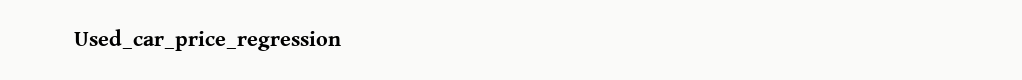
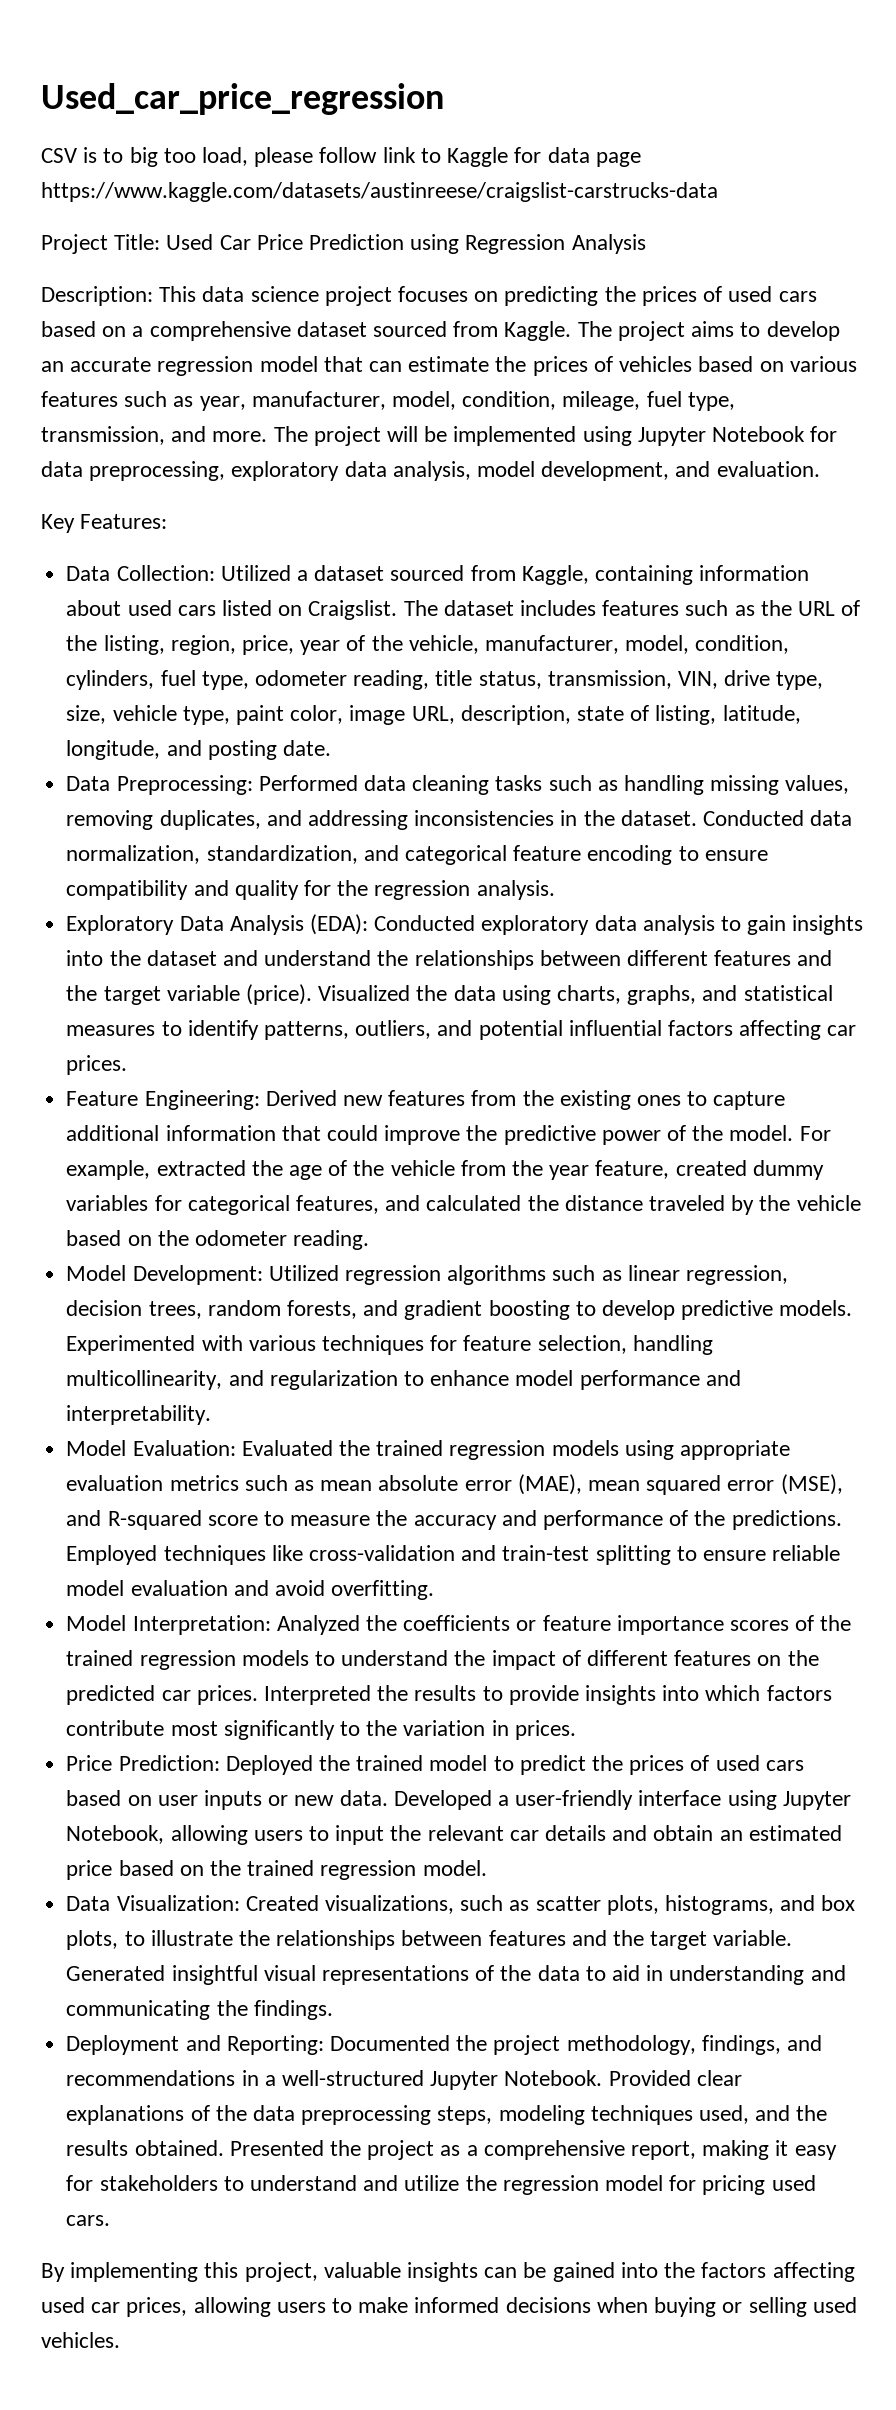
+ CSV is to big too load, please follow link to Kaggle for data page https://www.kaggle.com/datasets/austinreese/craigslist-carstrucks-data
+ Project Title: Used Car Price Prediction using Regression Analysis
+ Description: This data science project focuses on predicting the prices of used cars based on a comprehensive dataset sourced from Kaggle. The project aims to develop an accurate regression model that can estimate the prices of vehicles based on various features such as year, manufacturer, model, condition, mileage, fuel type, transmission, and more. The project will be implemented using Jupyter Notebook for data preprocessing, exploratory data analysis, model development, and evaluation.
+ Key Features:
+ Data Collection: Utilized a dataset sourced from Kaggle, containing information about used cars listed on Craigslist. The dataset includes features such as the URL of the listing, region, price, year of the vehicle, manufacturer, model, condition, cylinders, fuel type, odometer reading, title status, transmission, VIN, drive type, size, vehicle type, paint color, image URL, description, state of listing, latitude, longitude, and posting date.
+ Data Preprocessing: Performed data cleaning tasks such as handling missing values, removing duplicates, and addressing inconsistencies in the dataset. Conducted data normalization, standardization, and categorical feature encoding to ensure compatibility and quality for the regression analysis.
+ Exploratory Data Analysis (EDA): Conducted exploratory data analysis to gain insights into the dataset and understand the relationships between different features and the target variable (price). Visualized the data using charts, graphs, and statistical measures to identify patterns, outliers, and potential influential factors affecting car prices.
+ Feature Engineering: Derived new features from the existing ones to capture additional information that could improve the predictive power of the model. For example, extracted the age of the vehicle from the year feature, created dummy variables for categorical features, and calculated the distance traveled by the vehicle based on the odometer reading.
+ Model Development: Utilized regression algorithms such as linear regression, decision trees, random forests, and gradient boosting to develop predictive models. Experimented with various techniques for feature selection, handling multicollinearity, and regularization to enhance model performance and interpretability.
+ Model Evaluation: Evaluated the trained regression models using appropriate evaluation metrics such as mean absolute error (MAE), mean squared error (MSE), and R-squared score to measure the accuracy and performance of the predictions. Employed techniques like cross-validation and train-test splitting to ensure reliable model evaluation and avoid overfitting.
+ Model Interpretation: Analyzed the coefficients or feature importance scores of the trained regression models to understand the impact of different features on the predicted car prices. Interpreted the results to provide insights into which factors contribute most significantly to the variation in prices.
+ Price Prediction: Deployed the trained model to predict the prices of used cars based on user inputs or new data. Developed a user-friendly interface using Jupyter Notebook, allowing users to input the relevant car details and obtain an estimated price based on the trained regression model.
+ Data Visualization: Created visualizations, such as scatter plots, histograms, and box plots, to illustrate the relationships between features and the target variable. Generated insightful visual representations of the data to aid in understanding and communicating the findings.
+ Deployment and Reporting: Documented the project methodology, findings, and recommendations in a well-structured Jupyter Notebook. Provided clear explanations of the data preprocessing steps, modeling techniques used, and the results obtained. Presented the project as a comprehensive report, making it easy for stakeholders to understand and utilize the regression model for pricing used cars.
+ By implementing this project, valuable insights can be gained into the factors affecting used car prices, allowing users to make informed decisions when buying or selling used vehicles.

